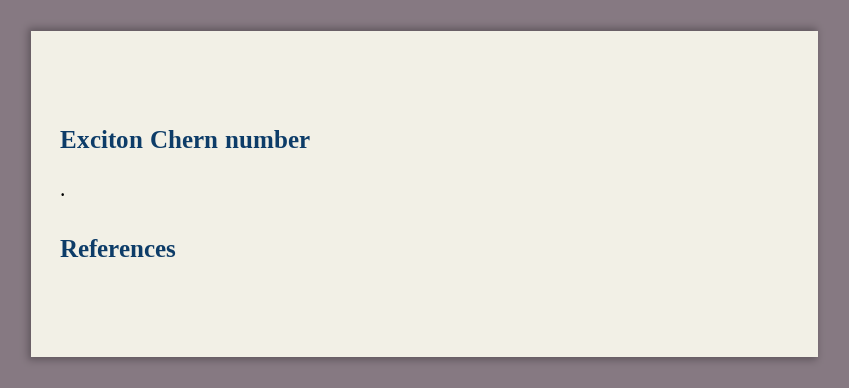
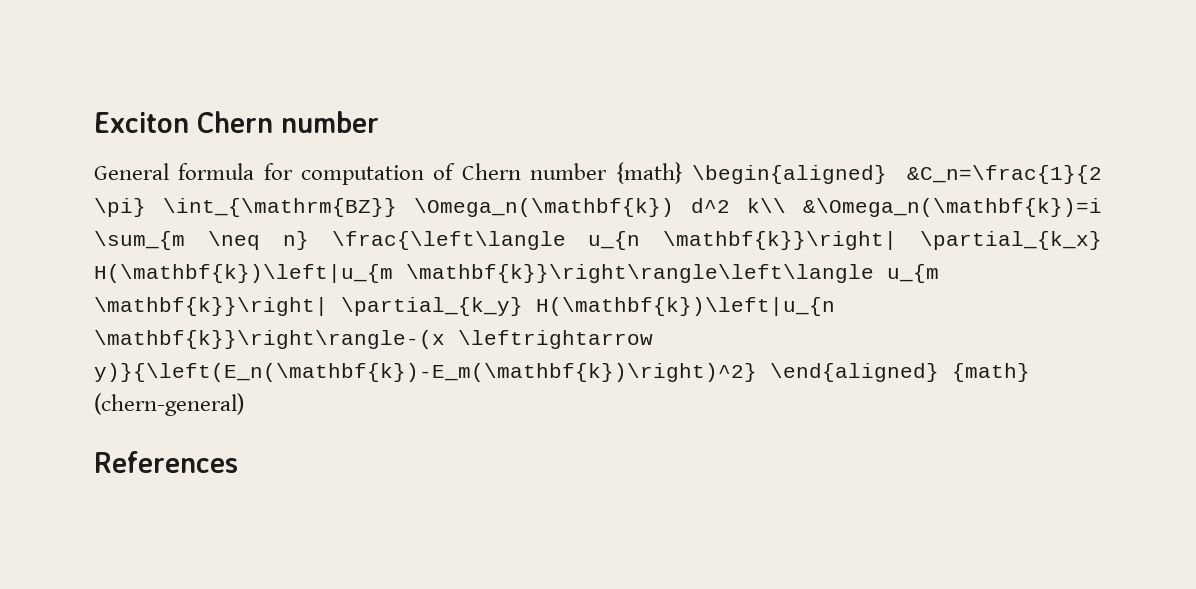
- .
+ General formula for computation of Chern number {math} \begin{aligned} &C_n=\frac{1}{2 \pi} \int_{\mathrm{BZ}} \Omega_n(\mathbf{k}) d^2 k\\ &\Omega_n(\mathbf{k})=i \sum_{m \neq n} \frac{\left\langle u_{n \mathbf{k}}\right| \partial_{k_x} H(\mathbf{k})\left|u_{m \mathbf{k}}\right\rangle\left\langle u_{m \mathbf{k}}\right| \partial_{k_y} H(\mathbf{k})\left|u_{n \mathbf{k}}\right\rangle-(x \leftrightarrow y)}{\left(E_n(\mathbf{k})-E_m(\mathbf{k})\right)^2} \end{aligned} {math} (chern-general)

